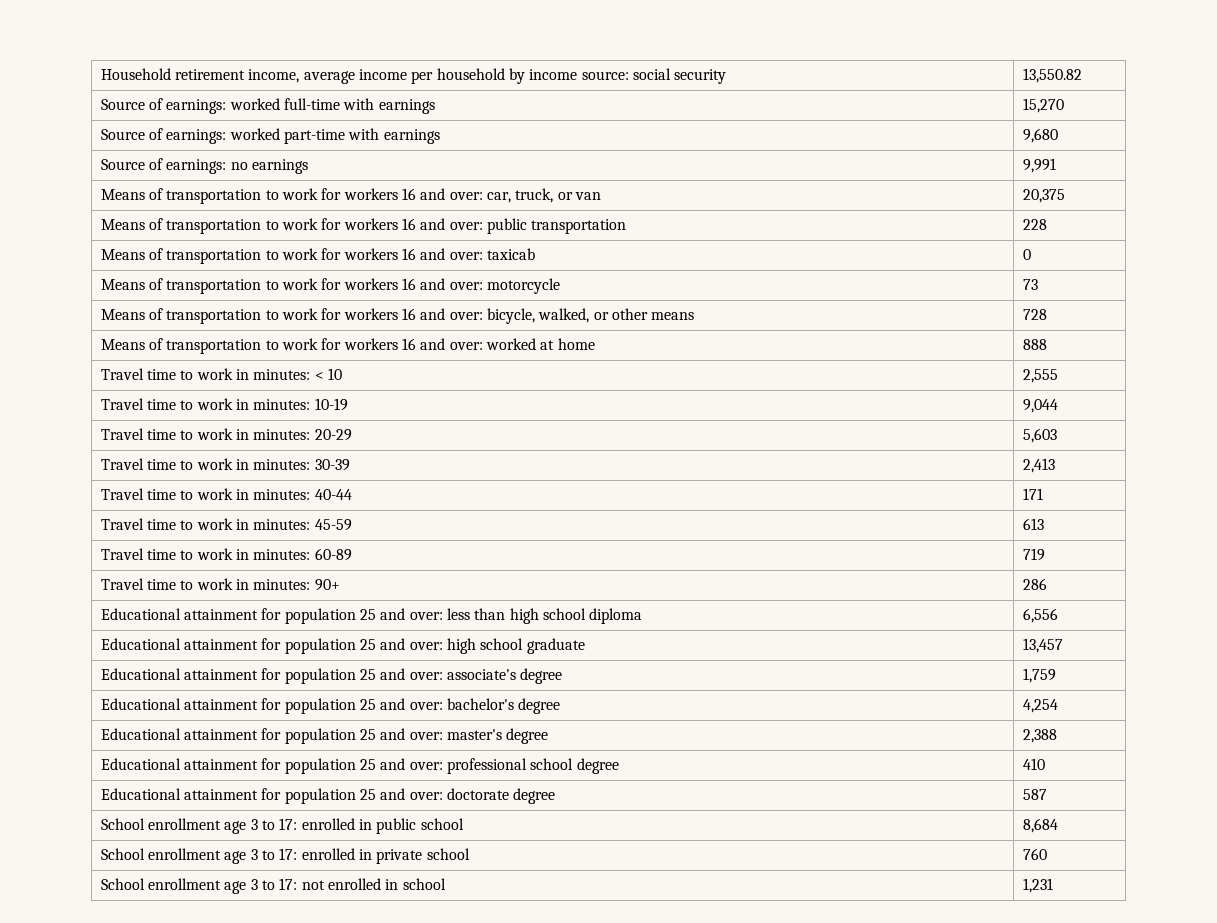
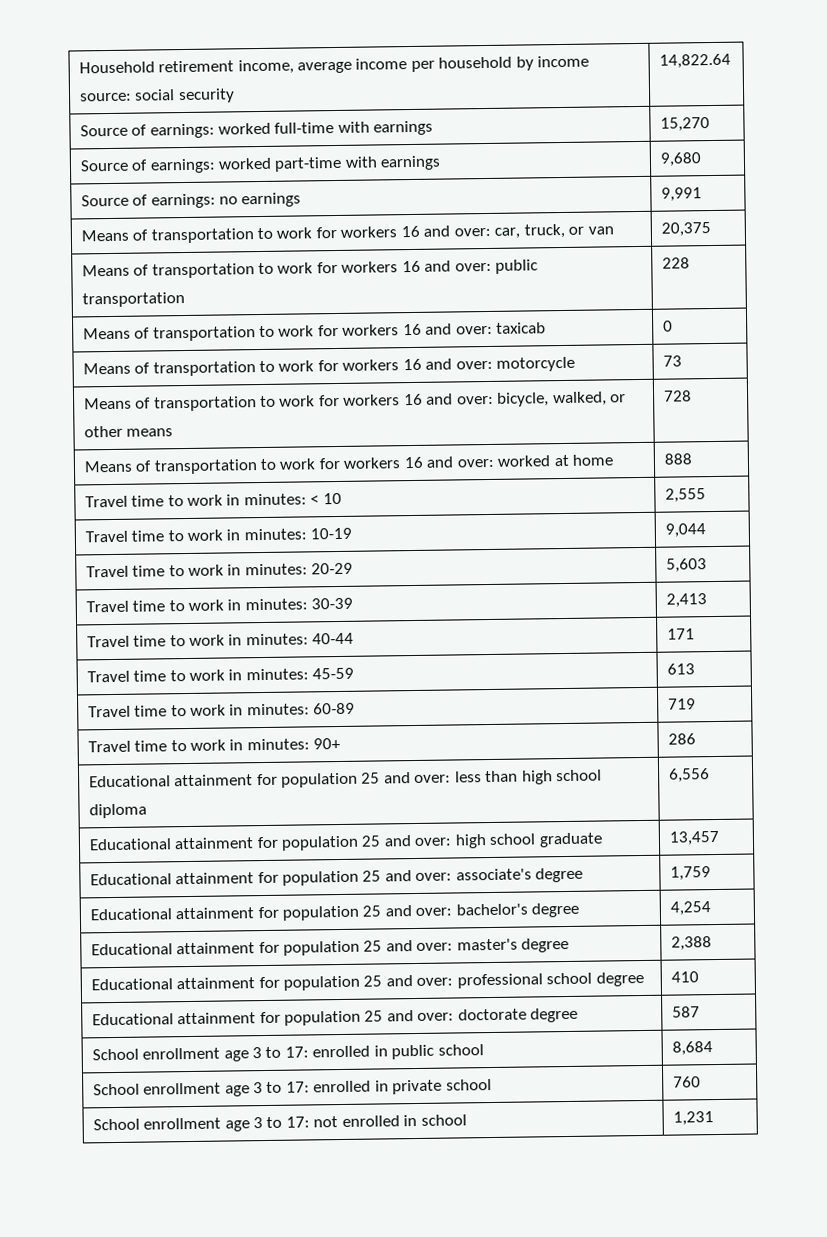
- Household retirement income, average income per household by income source: social security | 13,550.82
+ Household retirement income, average income per household by income source: social security | 14,822.64

